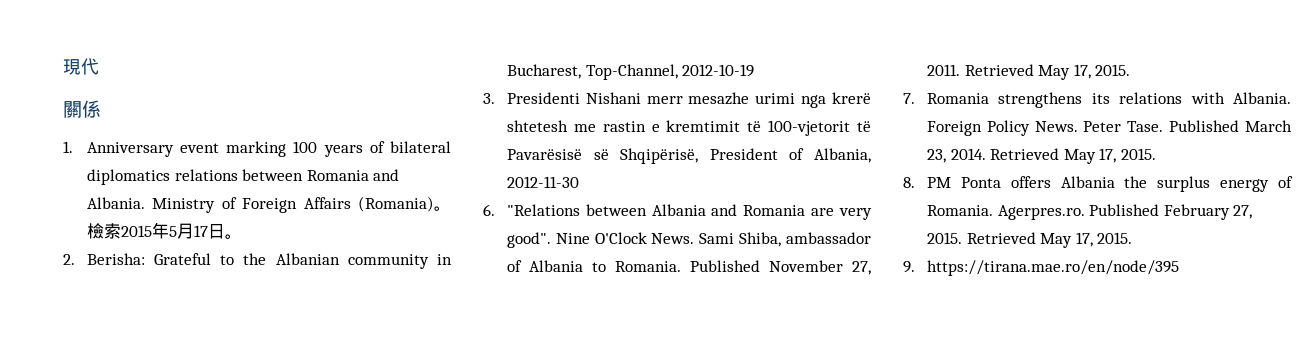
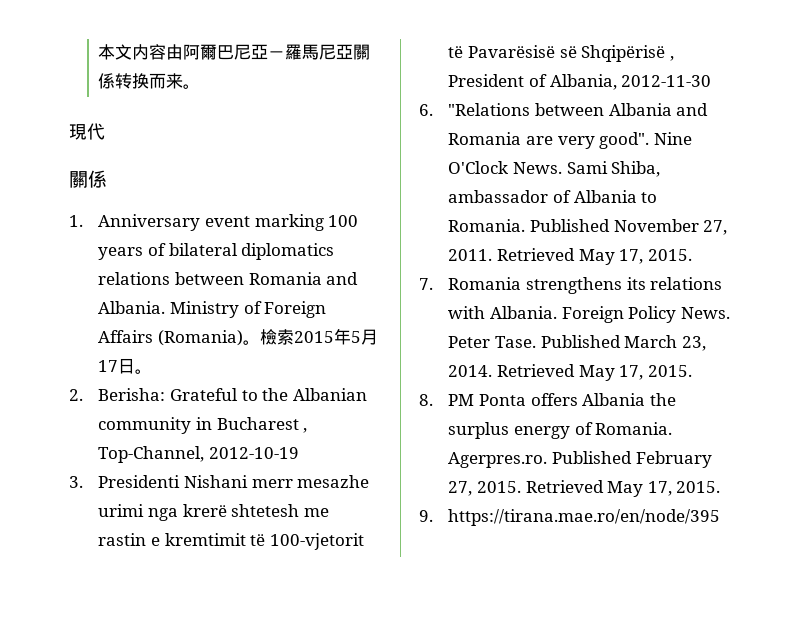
+ 本文内容由阿爾巴尼亞－羅馬尼亞關係转换而来。
- 2. Berisha: Grateful to the Albanian community in Bucharest, Top-Channel, 2012-10-19
+ 2. Berisha: Grateful to the Albanian community in Bucharest , Top-Channel, 2012-10-19
- 3. Presidenti Nishani merr mesazhe urimi nga krerë shtetesh me rastin e kremtimit të 100-vjetorit të Pavarësisë së Shqipërisë, President of Albania, 2012-11-30
+ 3. Presidenti Nishani merr mesazhe urimi nga krerë shtetesh me rastin e kremtimit të 100-vjetorit të Pavarësisë së Shqipërisë , President of Albania, 2012-11-30

